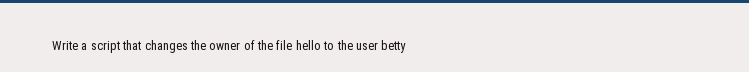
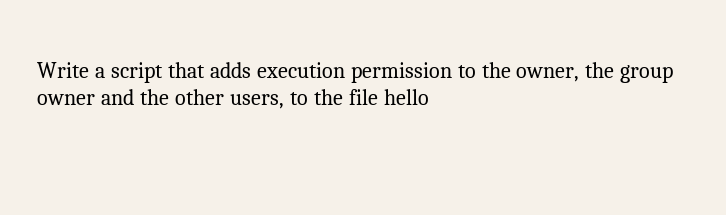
- Write a script that changes the owner of the file hello to the user betty
+ Write a script that adds execution permission to the owner, the group owner and the other users, to the file hello

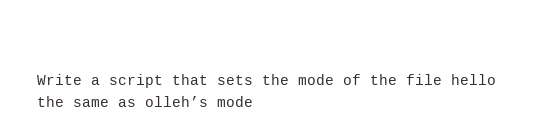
- Write a script that adds execution permission to the owner, the group owner and the other users, to the file hello
+ Write a script that sets the mode of the file hello the same as olleh’s mode

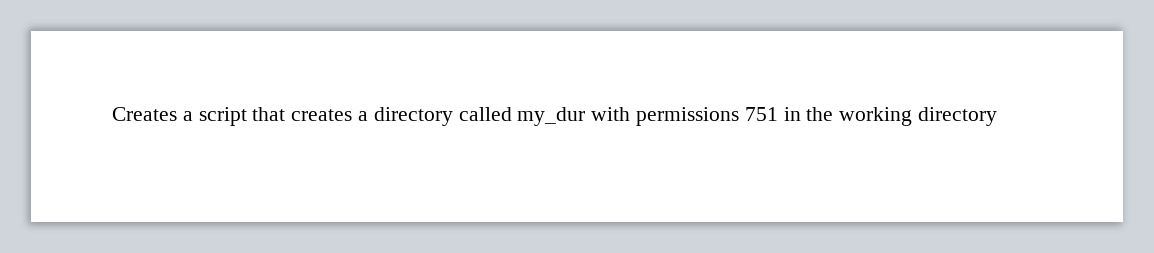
- Write a script that sets the mode of the file hello the same as olleh’s mode
+ Creates a script that creates a directory called my_dur with permissions 751 in the working directory

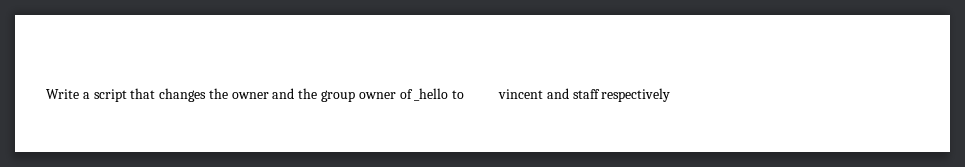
- Creates a script that creates a directory called my_dur with permissions 751 in the working directory
+ Write a script that changes the owner and the group owner of _hello to vincent and staff respectively

